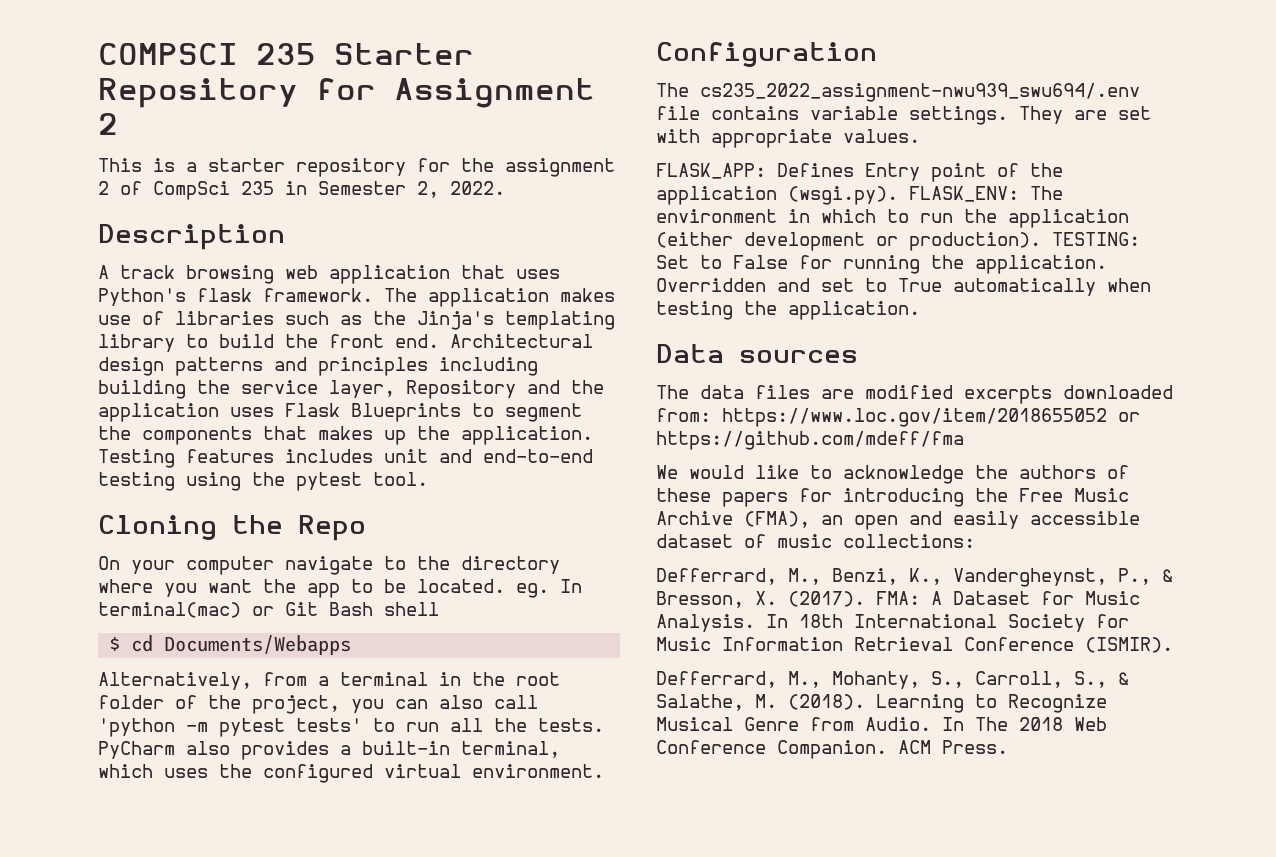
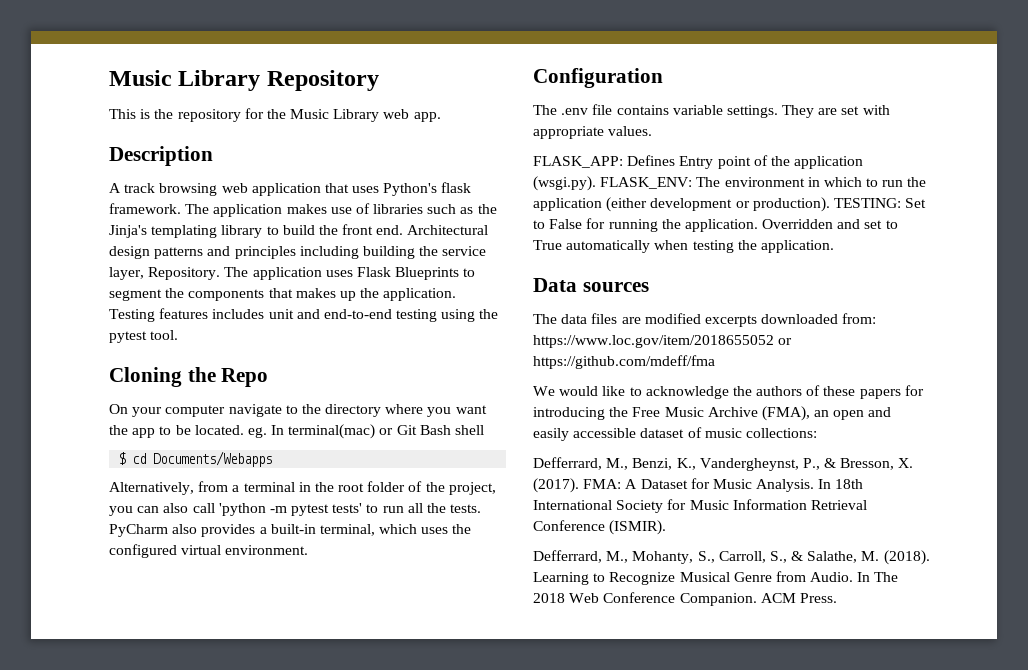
- COMPSCI 235 Starter Repository for Assignment 2
+ Music Library Repository
- This is a starter repository for the assignment 2 of CompSci 235 in Semester 2, 2022.
+ This is the repository for the Music Library web app.
- Architectural design patterns and principles including building the service layer, Repository and the application uses Flask Blueprints to segment the components that makes up the application.
+ Architectural design patterns and principles including building the service layer, Repository. The application uses Flask Blueprints to segment the components that makes up the application.
- The cs235_2022_assignment-nwu939_swu694/.env file contains variable settings.
+ The .env file contains variable settings.

